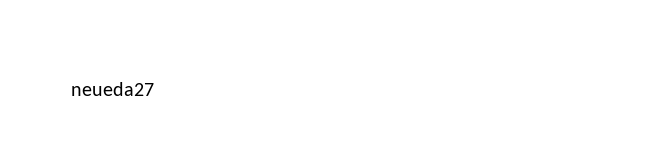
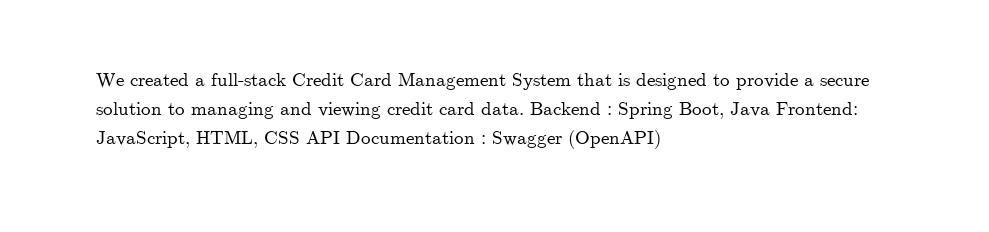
- neueda27
+ We created a full-stack Credit Card Management System that is designed to provide a secure solution to managing and viewing credit card data. Backend : Spring Boot, Java Frontend: JavaScript, HTML, CSS API Documentation : Swagger (OpenAPI)

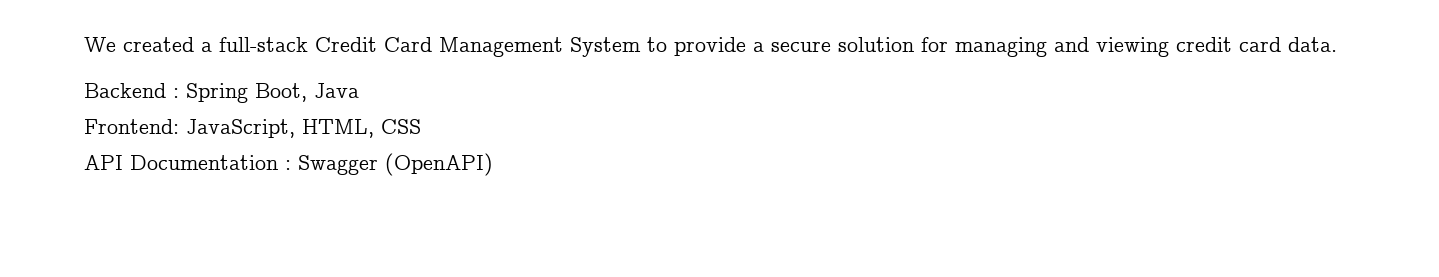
- We created a full-stack Credit Card Management System that is designed to provide a secure solution to managing and viewing credit card data. Backend : Spring Boot, Java Frontend: JavaScript, HTML, CSS API Documentation : Swagger (OpenAPI)
+ We created a full-stack Credit Card Management System to provide a secure solution for managing and viewing credit card data.
+ Backend : Spring Boot, Java
+ Frontend: JavaScript, HTML, CSS
+ API Documentation : Swagger (OpenAPI)

